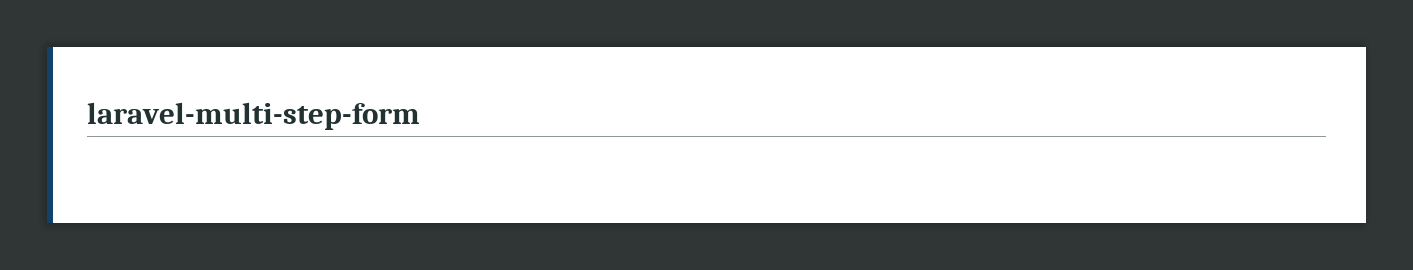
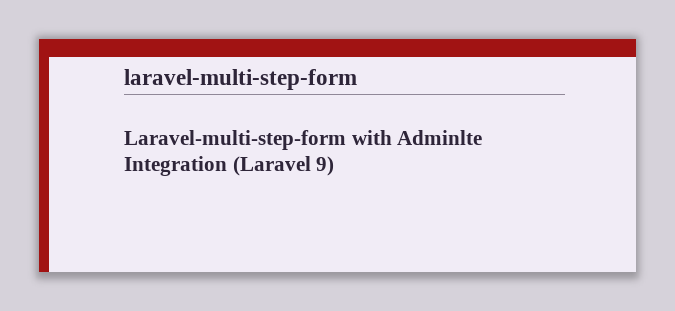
+ Laravel-multi-step-form with Adminlte Integration (Laravel 9)

